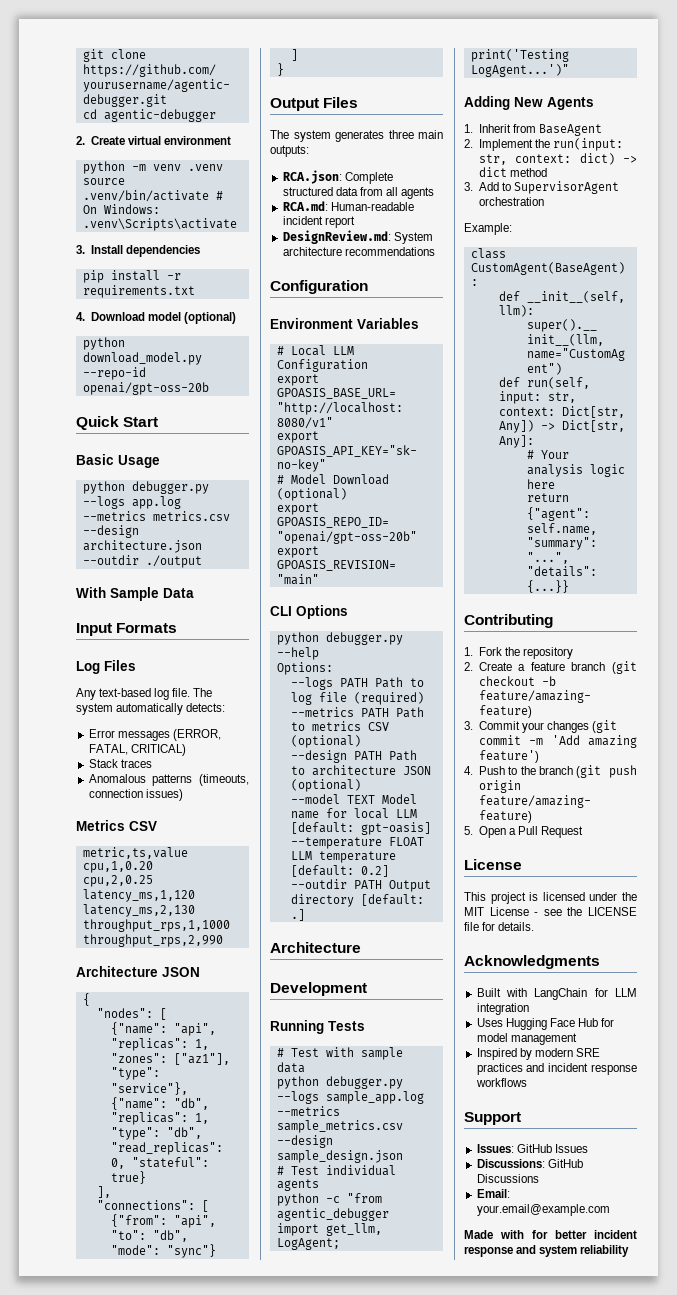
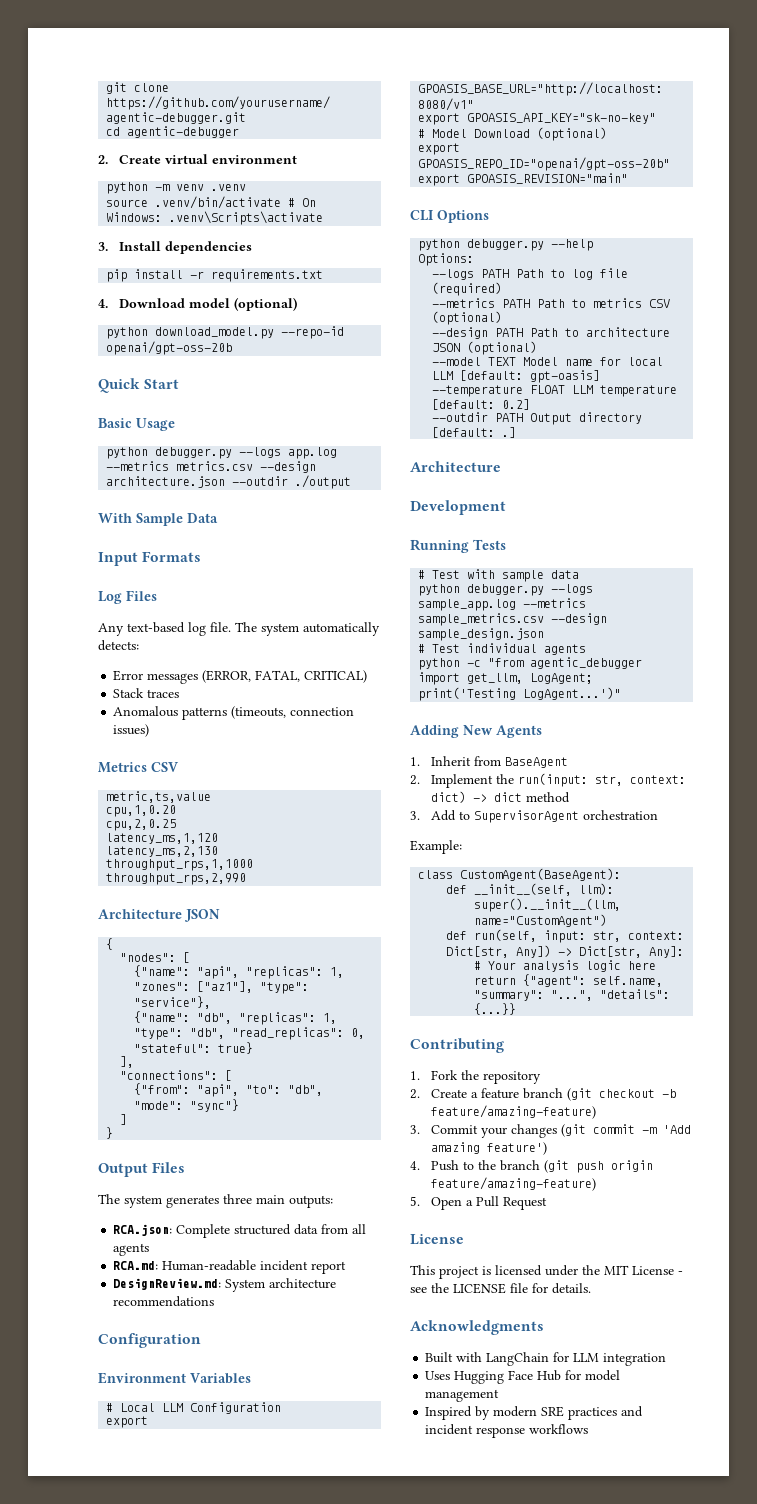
- Support
- Issues: GitHub Issues
- Discussions: GitHub Discussions
- Email: your.email@example.com
- Made with for better incident response and system reliability

